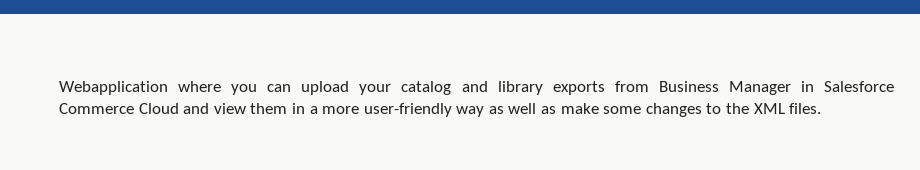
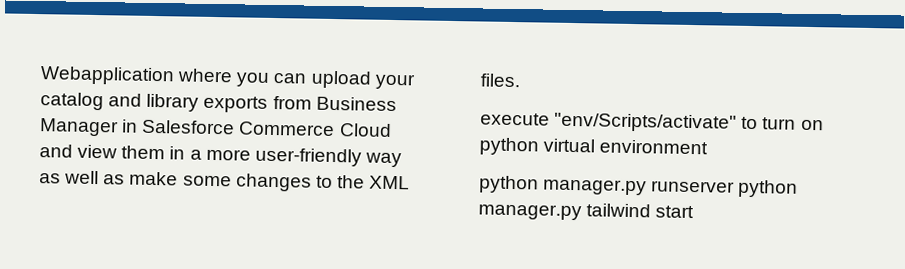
+ execute "env/Scripts/activate" to turn on python virtual environment
+ python manager.py runserver python manager.py tailwind start

